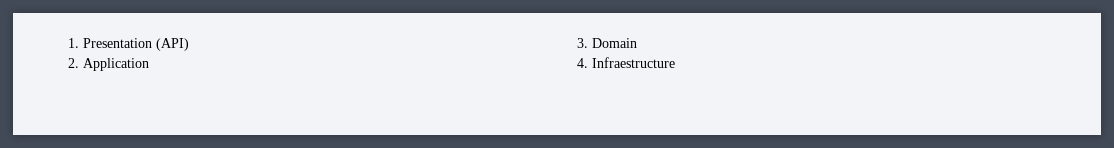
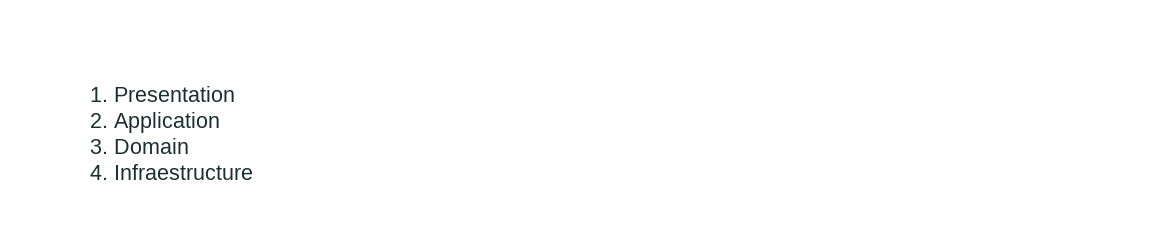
- 1. Presentation (API)
+ 1. Presentation

